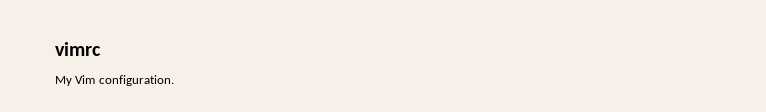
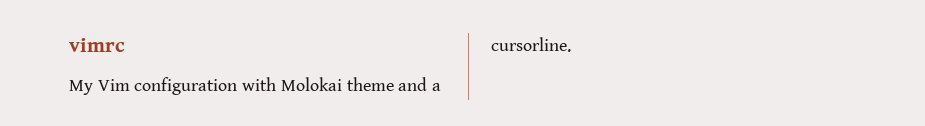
- My Vim configuration.
+ My Vim configuration with Molokai theme and a cursorline.

